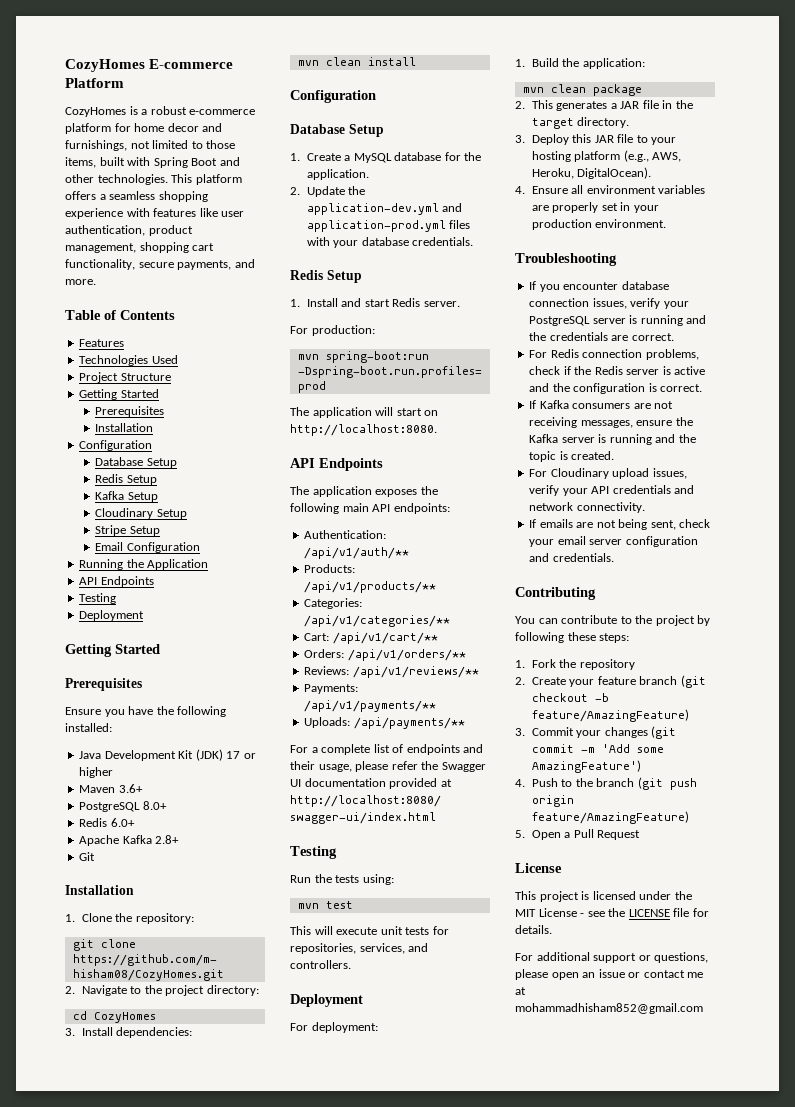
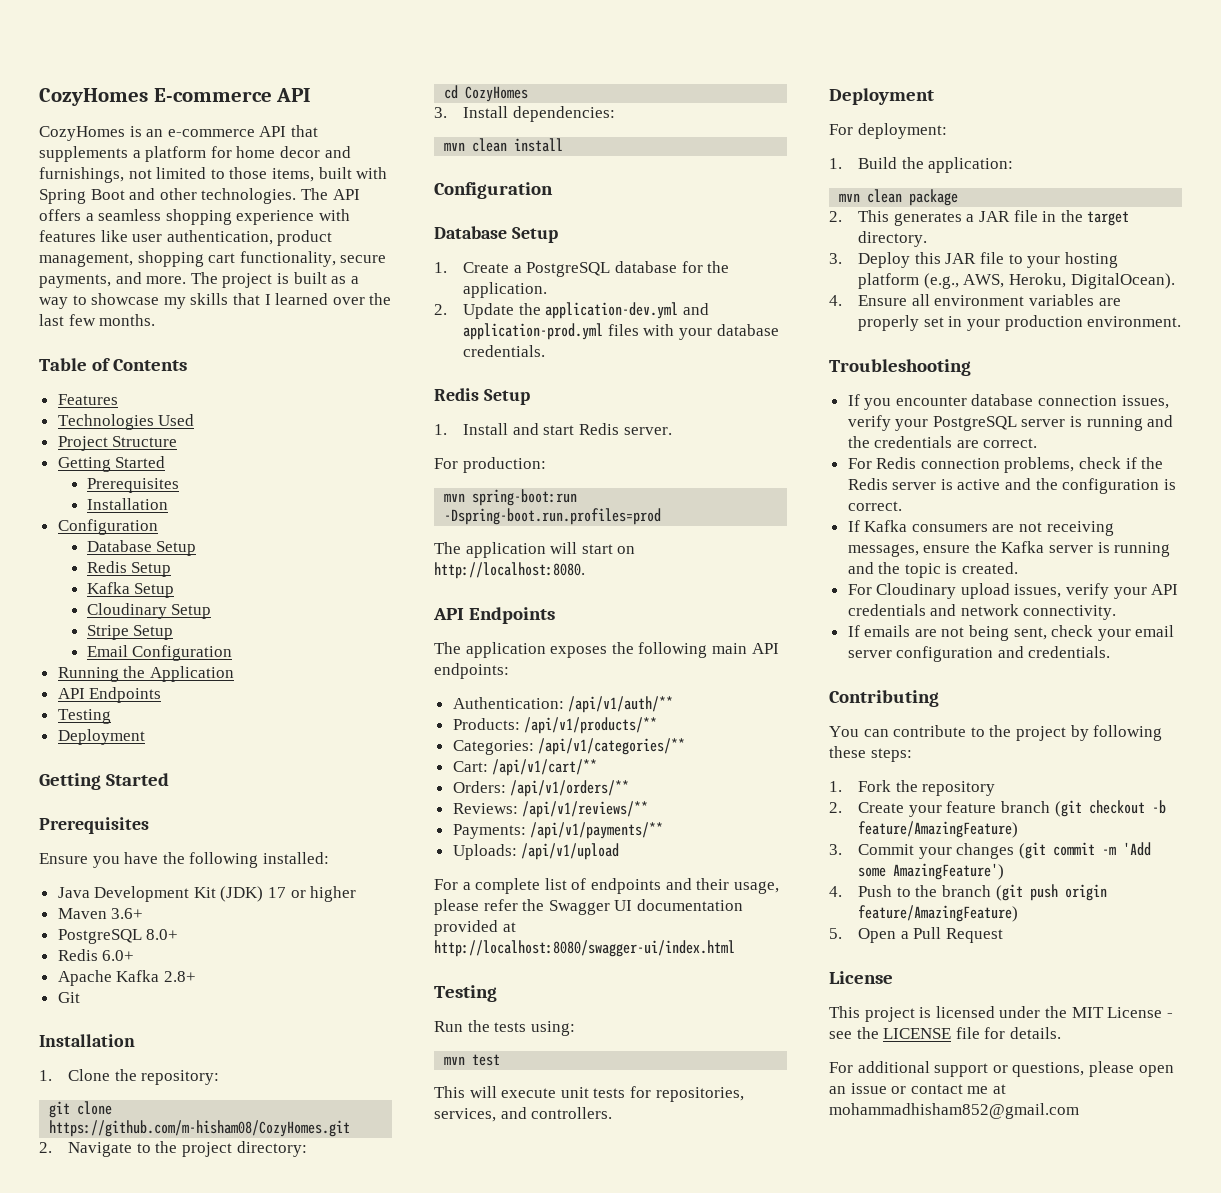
- CozyHomes E-commerce Platform
+ CozyHomes E-commerce API
- CozyHomes is a robust e-commerce platform for home decor and furnishings, not limited to those items, built with Spring Boot and other technologies.
+ CozyHomes is an e-commerce API that supplements a platform for home decor and furnishings, not limited to those items, built with Spring Boot and other technologies.
- This platform offers a seamless shopping experience with features like user authentication, product management, shopping cart functionality, secure payments, and more.
+ The API offers a seamless shopping experience with features like user authentication, product management, shopping cart functionality, secure payments, and more. The project is built as a way to showcase my skills that I learned over the last few months.
- 1. Create a MySQL database for the application.
+ 1. Create a PostgreSQL database for the application.
- Uploads: /api/payments/**
+ Uploads: /api/v1/upload

